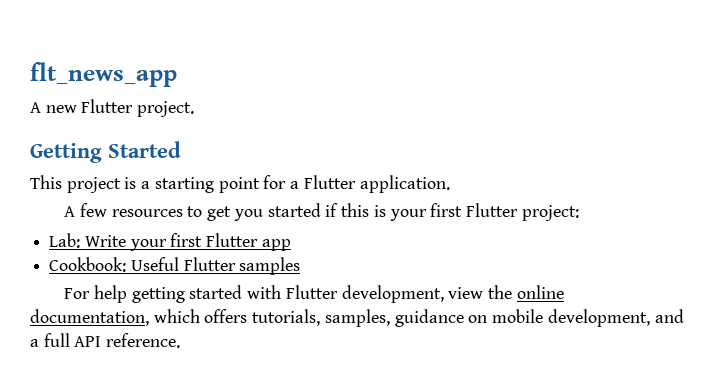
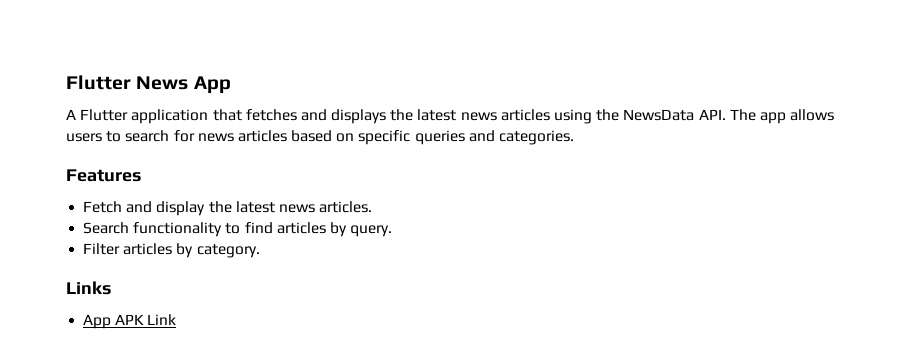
- flt_news_app
- A new Flutter project.
- Getting Started
- This project is a starting point for a Flutter application.
- A few resources to get you started if this is your first Flutter project:
- Lab: Write your first Flutter app
- Cookbook: Useful Flutter samples
- For help getting started with Flutter development, view the online documentation, which offers tutorials, samples, guidance on mobile development, and a full API reference.
+ Flutter News App
+ A Flutter application that fetches and displays the latest news articles using the NewsData API. The app allows users to search for news articles based on specific queries and categories.
+ Features
+ Fetch and display the latest news articles.
+ Search functionality to find articles by query.
+ Filter articles by category.
+ Links
+ App APK Link

